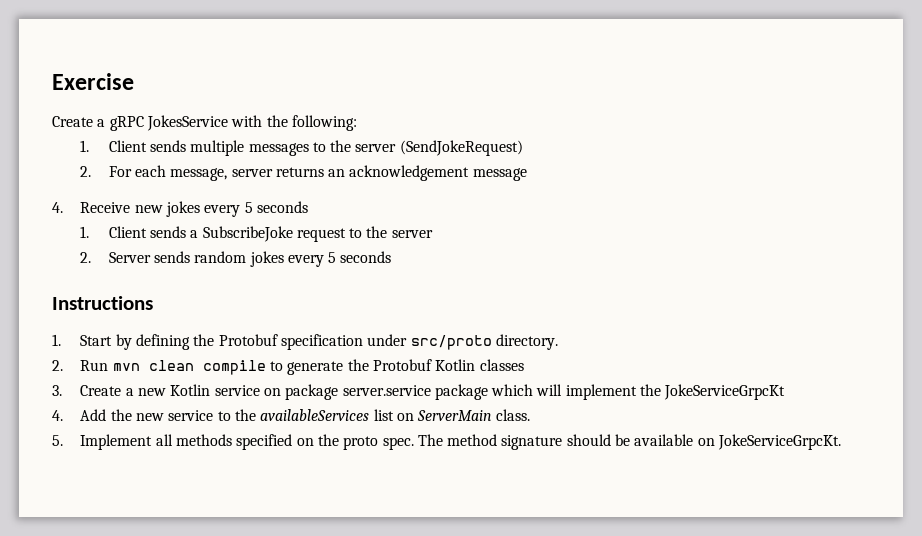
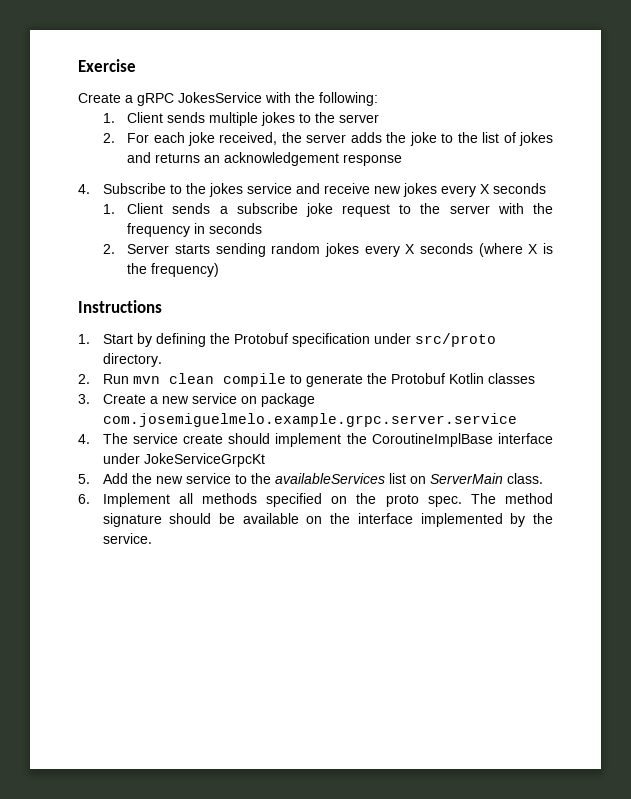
- 1. Client sends multiple messages to the server (SendJokeRequest)
+ 1. Client sends multiple jokes to the server
- 2. For each message, server returns an acknowledgement message
- 4. Receive new jokes every 5 seconds
+ 2. For each joke received, the server adds the joke to the list of jokes and returns an acknowledgement response
+ 4. Subscribe to the jokes service and receive new jokes every X seconds
- 1. Client sends a SubscribeJoke request to the server
+ 1. Client sends a subscribe joke request to the server with the frequency in seconds
- 2. Server sends random jokes every 5 seconds
+ 2. Server starts sending random jokes every X seconds (where X is the frequency)
- 3. Create a new Kotlin service on package server.service package which will implement the JokeServiceGrpcKt
+ 3. Create a new service on package com.josemiguelmelo.example.grpc.server.service
+ 4. The service create should implement the CoroutineImplBase interface under JokeServiceGrpcKt
- 4. Add the new service to the availableServices list on ServerMain class.
+ 5. Add the new service to the availableServices list on ServerMain class.
- 5. Implement all methods specified on the proto spec.
+ 6. Implement all methods specified on the proto spec.
- The method signature should be available on JokeServiceGrpcKt.
+ The method signature should be available on the interface implemented by the service.

